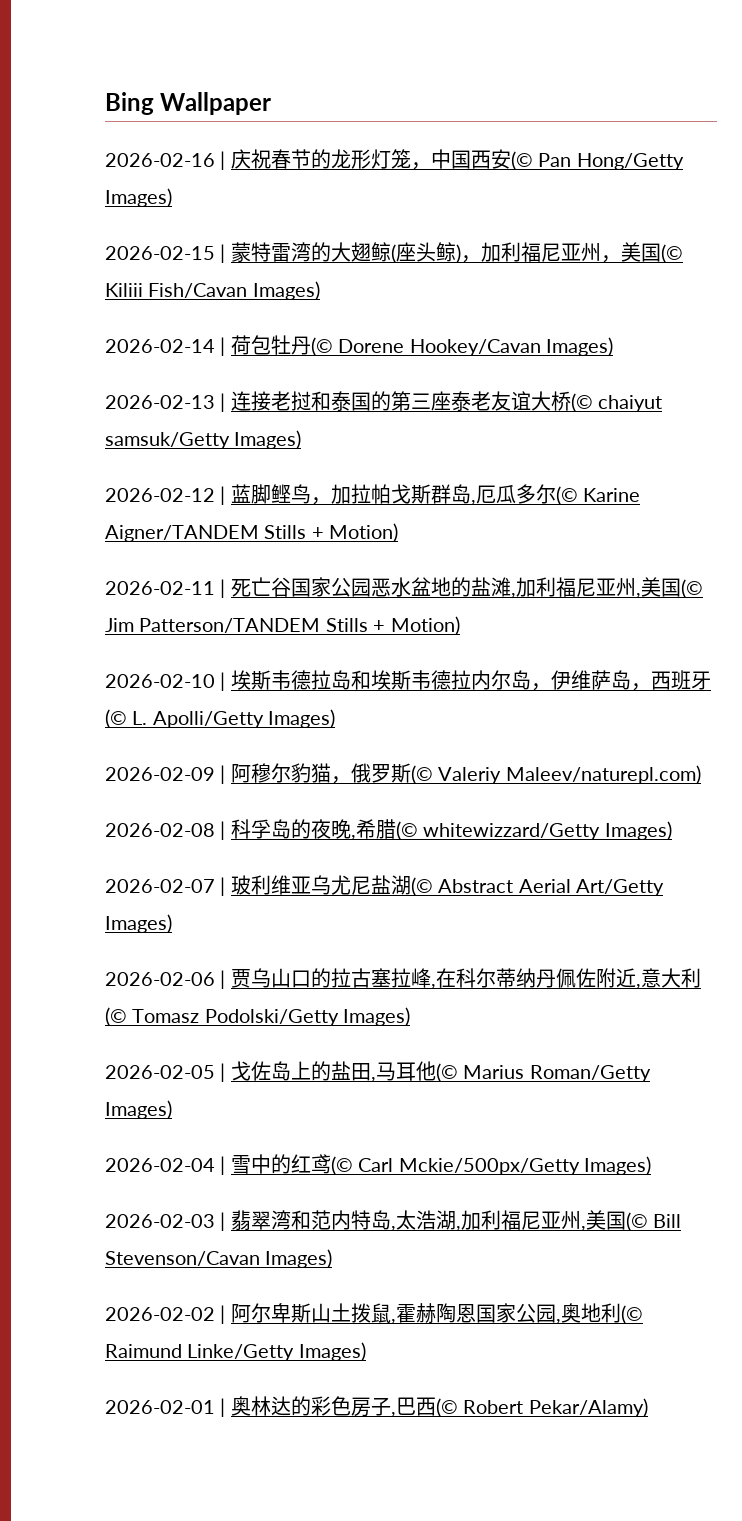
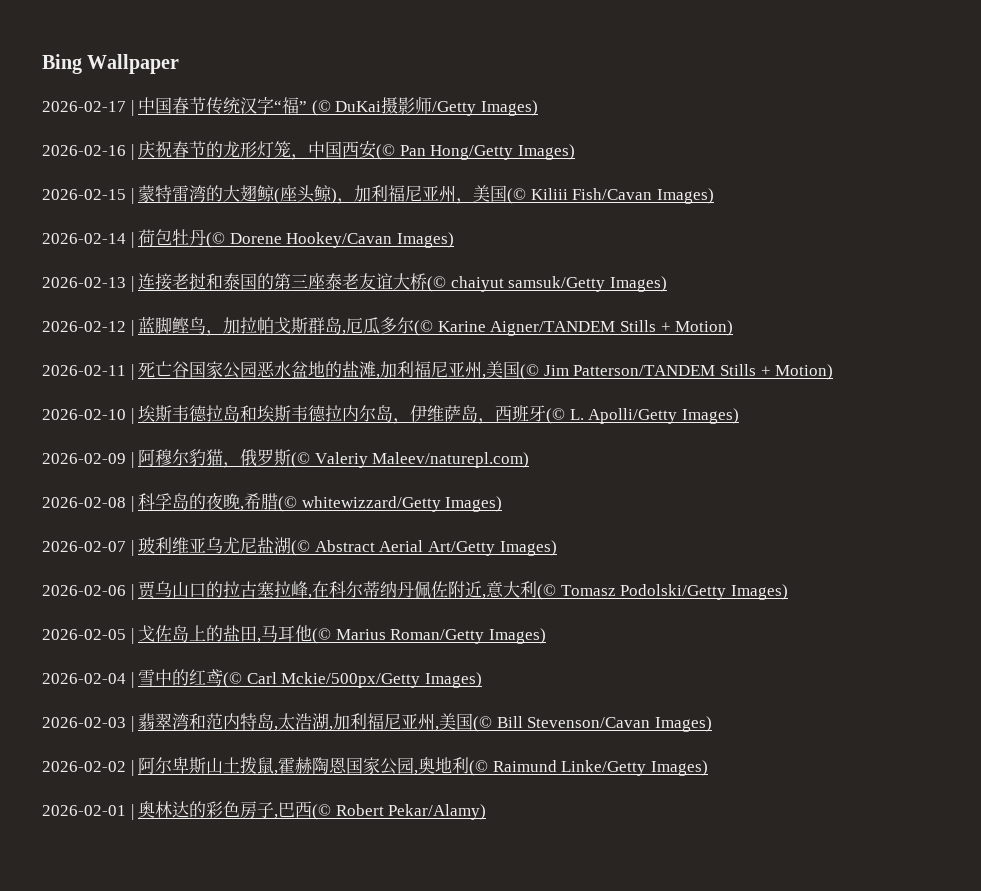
+ 2026-02-17 | 中国春节传统汉字“福” (© DuKai摄影师/Getty Images)

